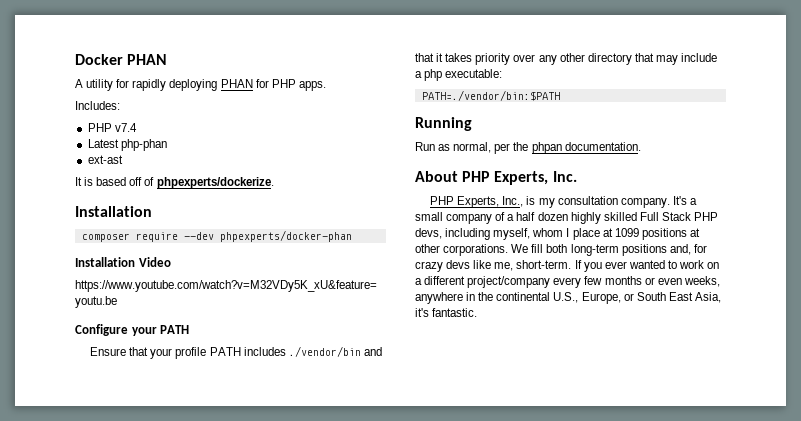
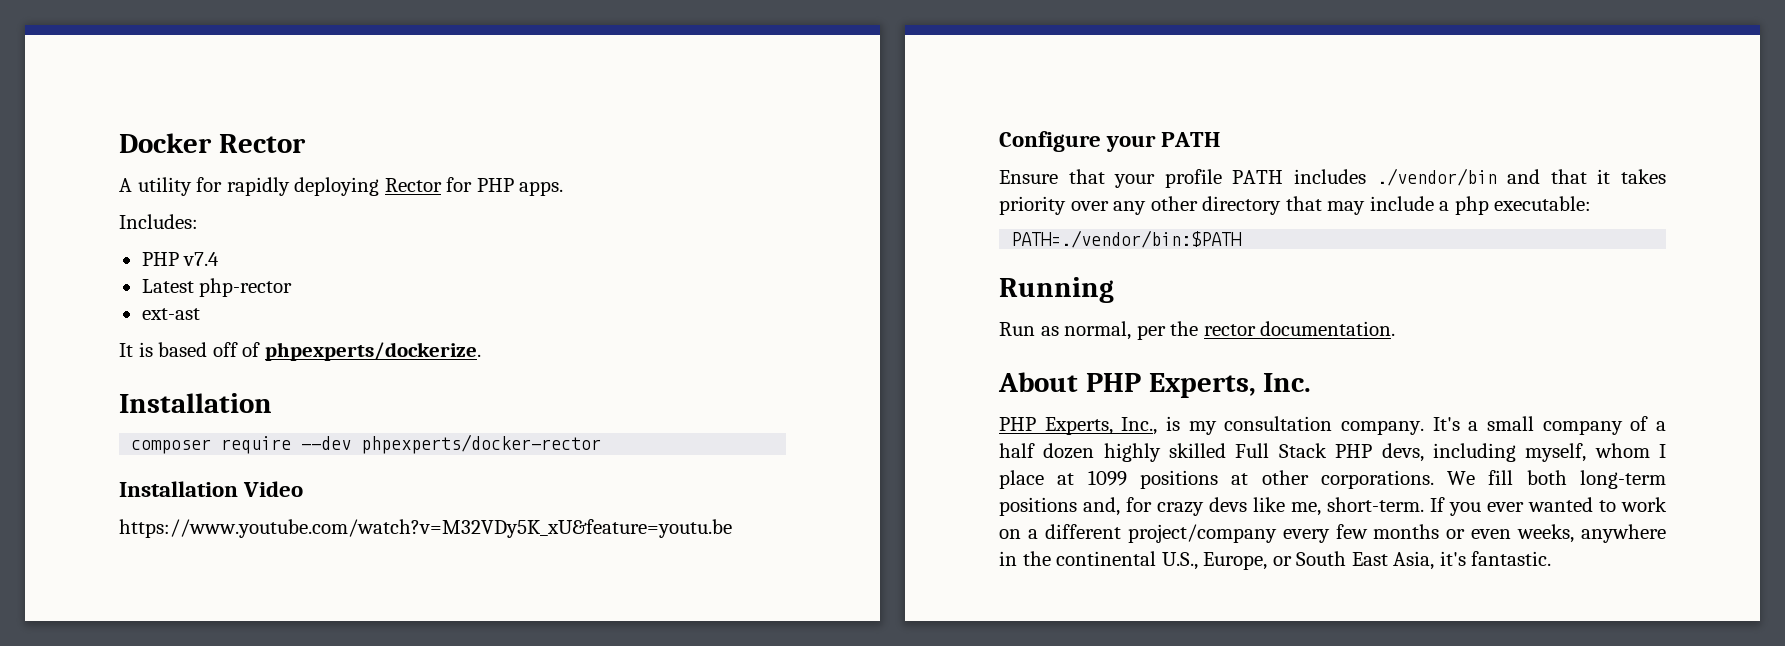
- Docker PHAN
+ Docker Rector
- A utility for rapidly deploying PHAN for PHP apps.
+ A utility for rapidly deploying Rector for PHP apps.
- Latest php-phan
+ Latest php-rector
- composer require --dev phpexperts/docker-phan
+ composer require --dev phpexperts/docker-rector
- Run as normal, per the phpan documentation.
+ Run as normal, per the rector documentation.

